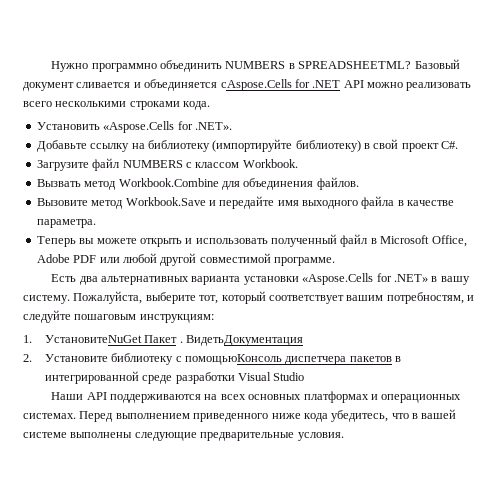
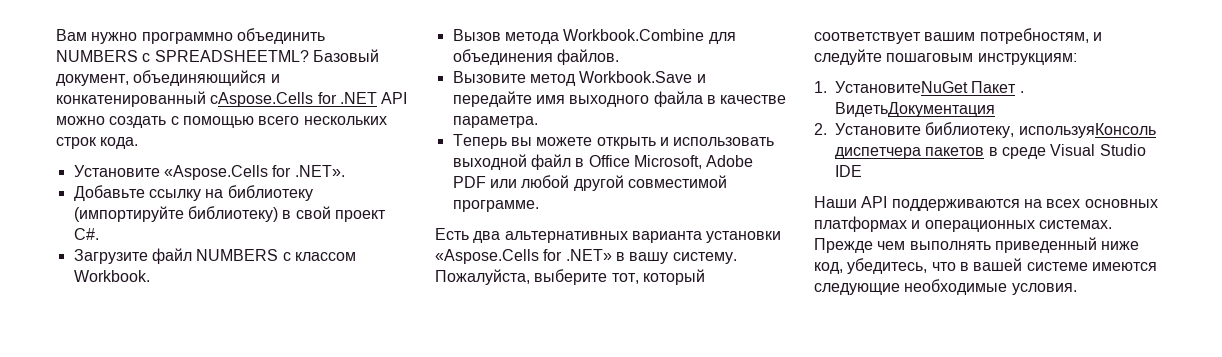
- Нужно программно объединить NUMBERS в SPREADSHEETML?
+ Вам нужно программно объединить NUMBERS с SPREADSHEETML?
- Базовый документ сливается и объединяется сAspose.Cells for .NET API можно реализовать всего несколькими строками кода.
+ Базовый документ, объединяющийся и конкатенированный сAspose.Cells for .NET API можно создать с помощью всего нескольких строк кода.
- Установить «Aspose.Cells for .NET».
+ Установите «Aspose.Cells for .NET».
- Вызвать метод Workbook.Combine для объединения файлов.
+ Вызов метода Workbook.Combine для объединения файлов.
- Теперь вы можете открыть и использовать полученный файл в Microsoft Office, Adobe PDF или любой другой совместимой программе.
+ Теперь вы можете открыть и использовать выходной файл в Office Microsoft, Adobe PDF или любой другой совместимой программе.
- 2. Установите библиотеку с помощьюКонсоль диспетчера пакетов в интегрированной среде разработки Visual Studio
+ 2. Установите библиотеку, используяКонсоль диспетчера пакетов в среде Visual Studio IDE
- Перед выполнением приведенного ниже кода убедитесь, что в вашей системе выполнены следующие предварительные условия.
+ Прежде чем выполнять приведенный ниже код, убедитесь, что в вашей системе имеются следующие необходимые условия.

